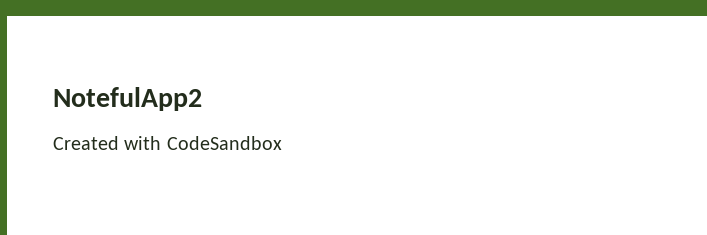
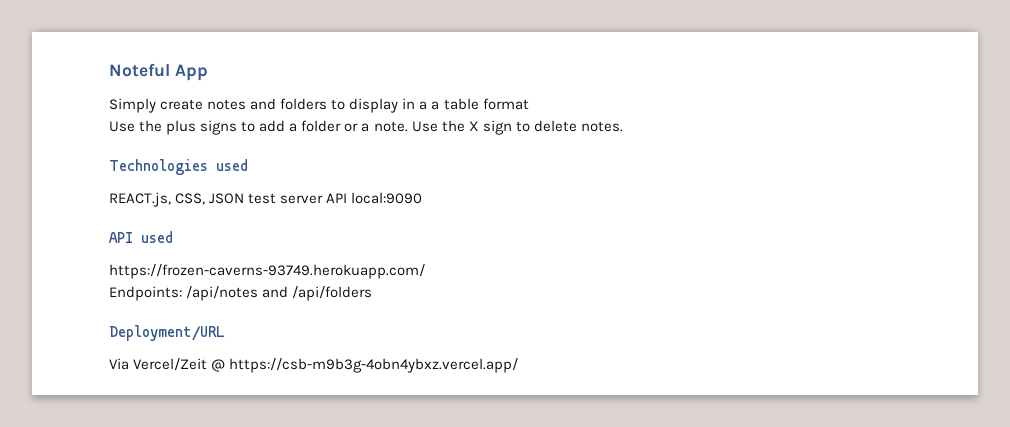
- NotefulApp2
- Created with CodeSandbox
+ Noteful App
+ Simply create notes and folders to display in a a table format
+ Use the plus signs to add a folder or a note. Use the X sign to delete notes.
+ Technologies used
+ REACT.js, CSS, JSON test server API local:9090
+ API used
+ https://frozen-caverns-93749.herokuapp.com/
+ Endpoints: /api/notes and /api/folders
+ Deployment/URL
+ Via Vercel/Zeit @ https://csb-m9b3g-4obn4ybxz.vercel.app/

